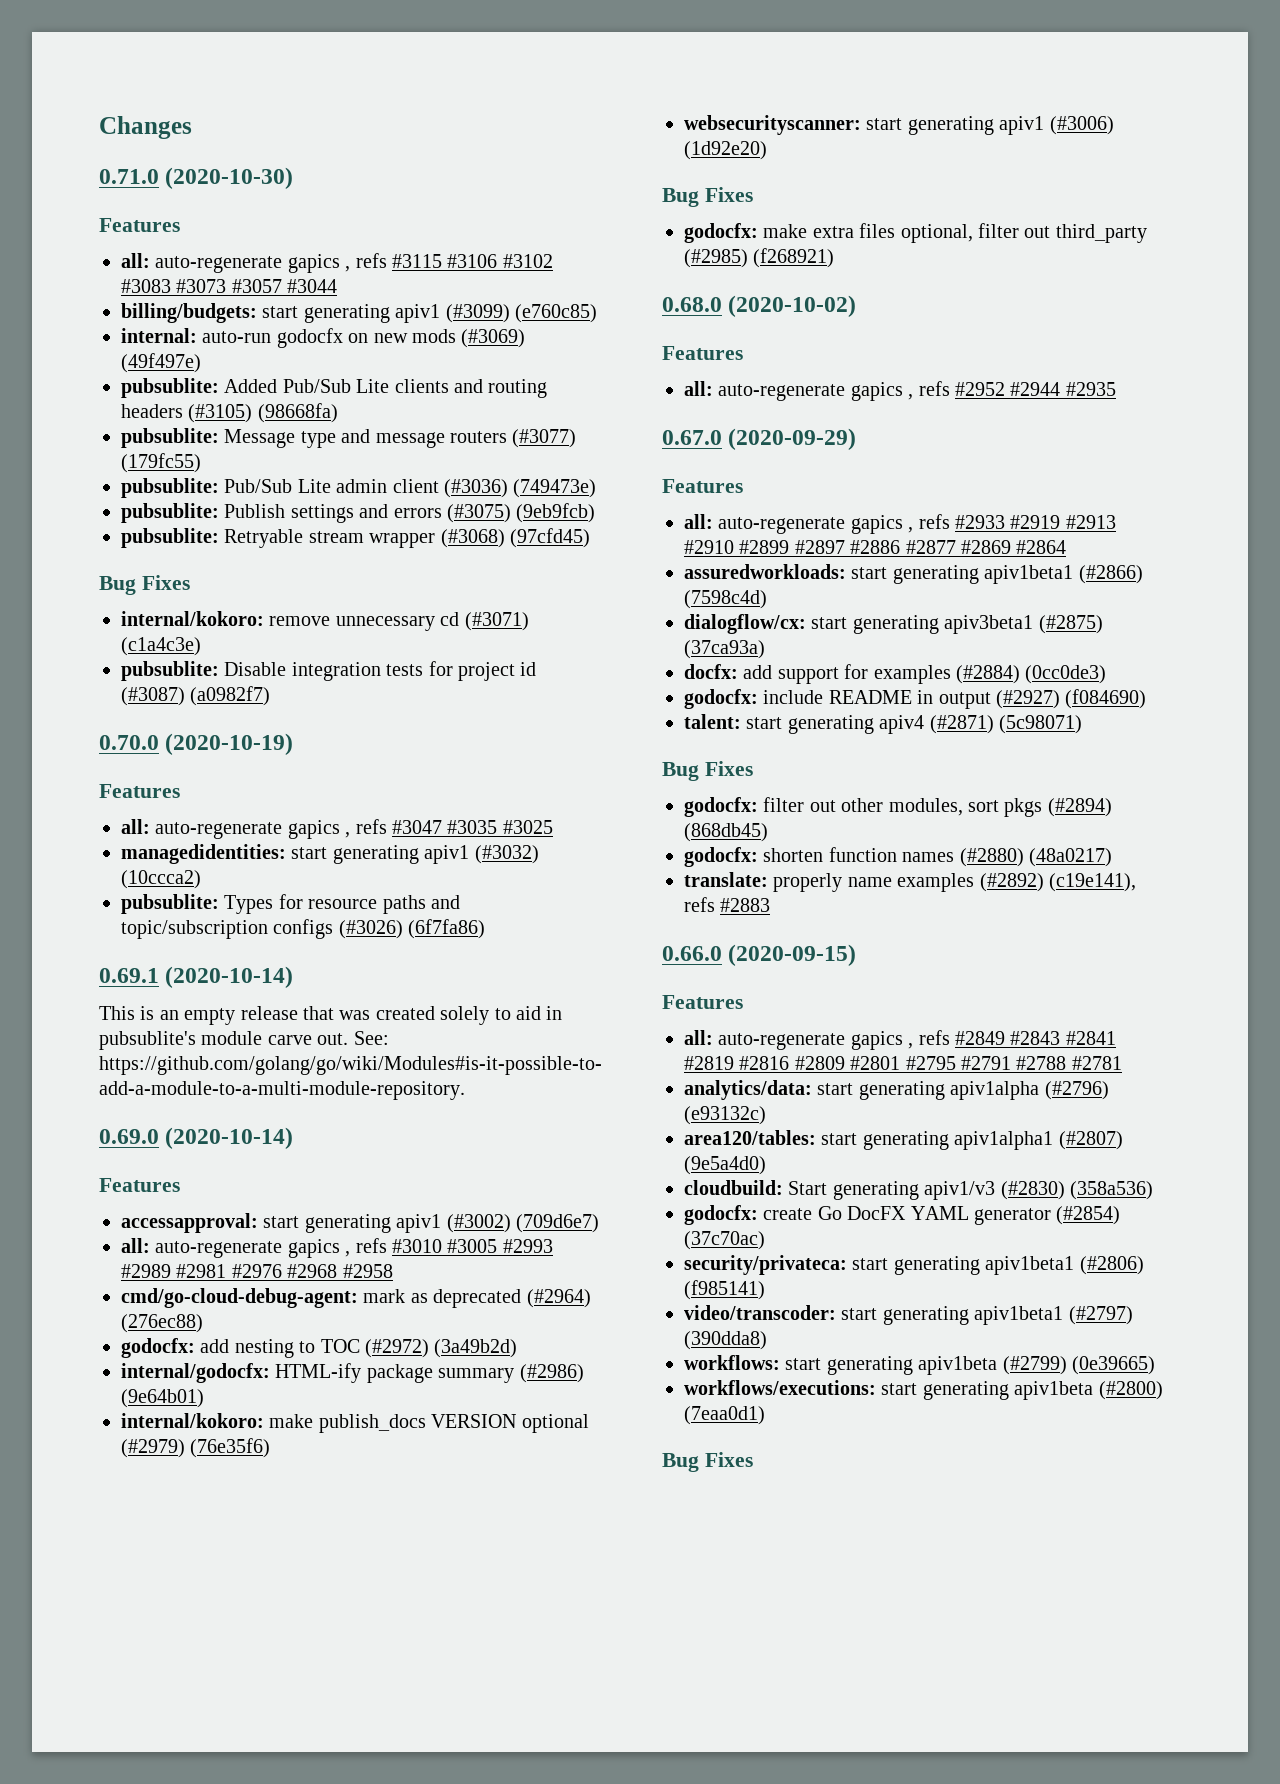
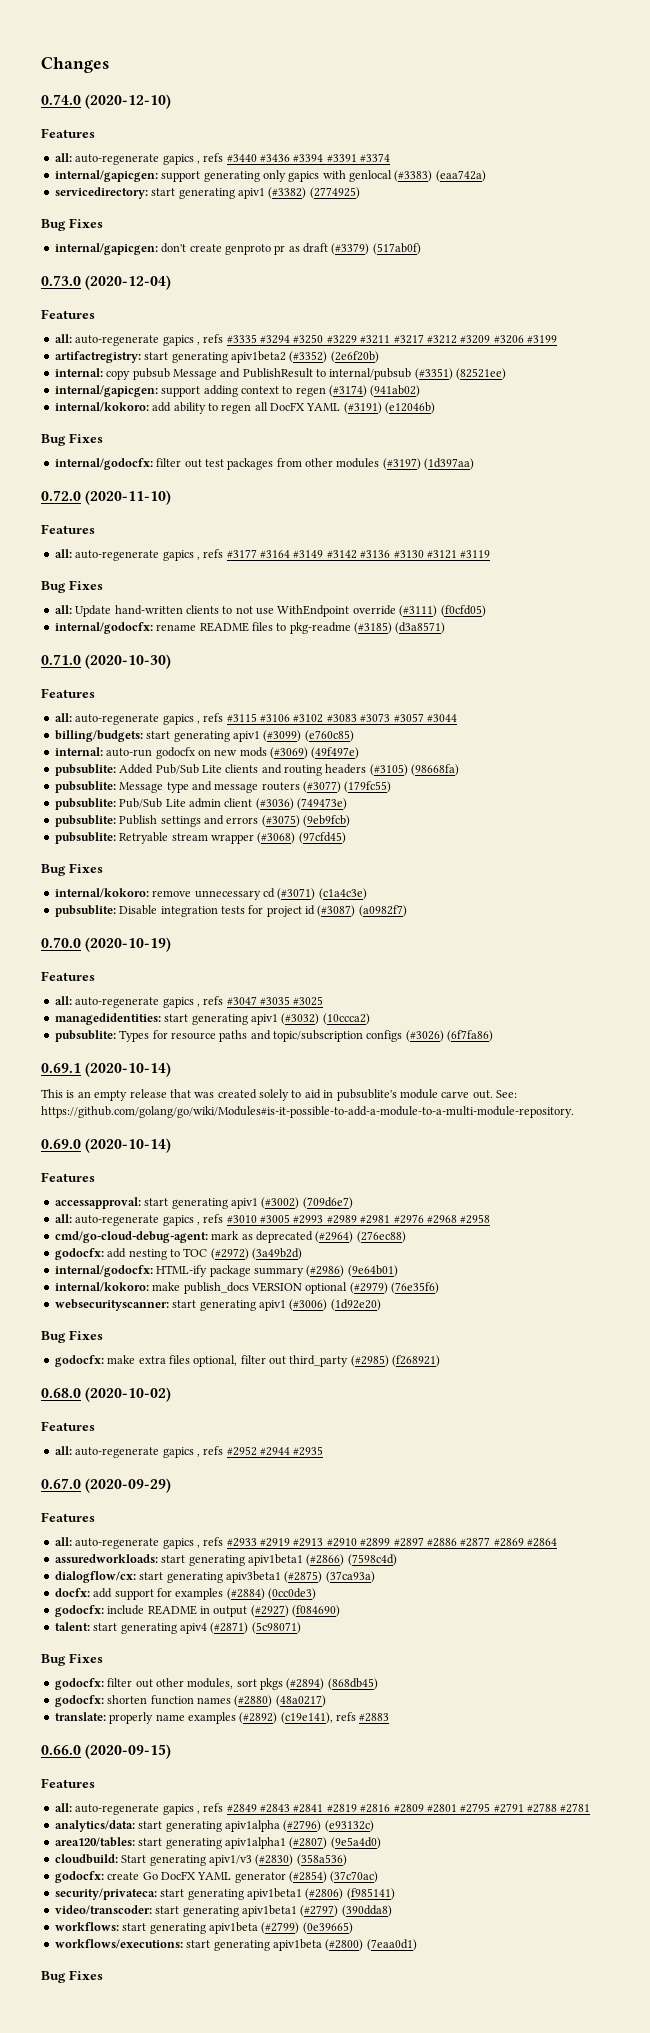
+ 0.74.0 (2020-12-10)
+ Features
+ all: auto-regenerate gapics , refs #3440 #3436 #3394 #3391 #3374
+ internal/gapicgen: support generating only gapics with genlocal (#3383) (eaa742a)
+ servicedirectory: start generating apiv1 (#3382) (2774925)
+ Bug Fixes
+ internal/gapicgen: don't create genproto pr as draft (#3379) (517ab0f)
+ 0.73.0 (2020-12-04)
+ Features
+ all: auto-regenerate gapics , refs #3335 #3294 #3250 #3229 #3211 #3217 #3212 #3209 #3206 #3199
+ artifactregistry: start generating apiv1beta2 (#3352) (2e6f20b)
+ internal: copy pubsub Message and PublishResult to internal/pubsub (#3351) (82521ee)
+ internal/gapicgen: support adding context to regen (#3174) (941ab02)
+ internal/kokoro: add ability to regen all DocFX YAML (#3191) (e12046b)
+ Bug Fixes
+ internal/godocfx: filter out test packages from other modules (#3197) (1d397aa)
+ 0.72.0 (2020-11-10)
+ Features
+ all: auto-regenerate gapics , refs #3177 #3164 #3149 #3142 #3136 #3130 #3121 #3119
+ Bug Fixes
+ all: Update hand-written clients to not use WithEndpoint override (#3111) (f0cfd05)
+ internal/godocfx: rename README files to pkg-readme (#3185) (d3a8571)

